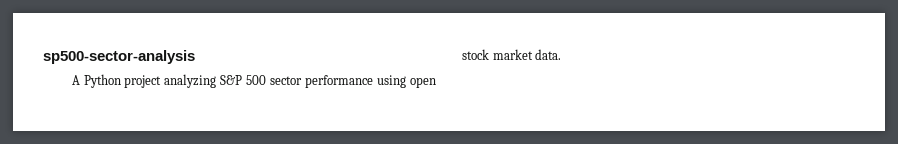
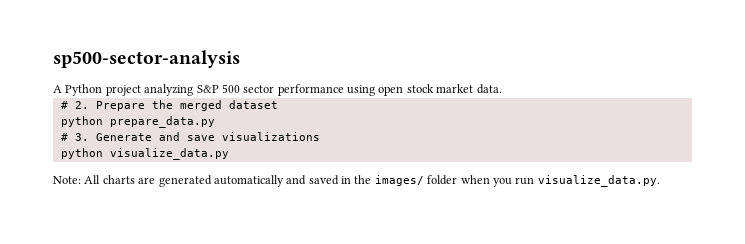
+ # 2. Prepare the merged dataset
+ python prepare_data.py
+ # 3. Generate and save visualizations
+ python visualize_data.py
+ Note: All charts are generated automatically and saved in the images/ folder when you run visualize_data.py.

